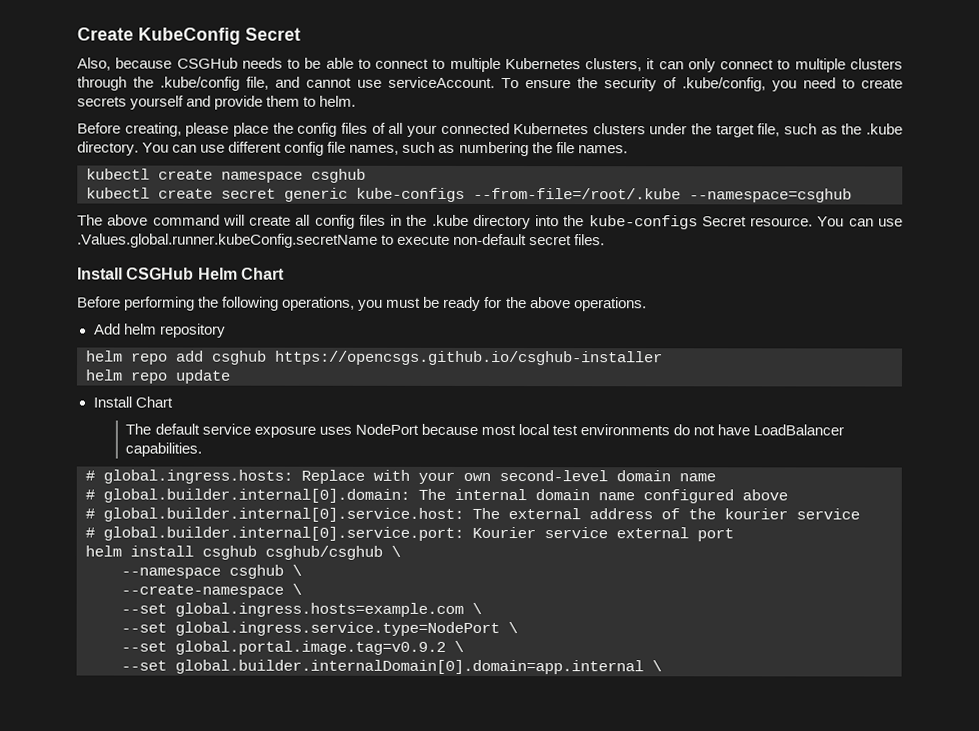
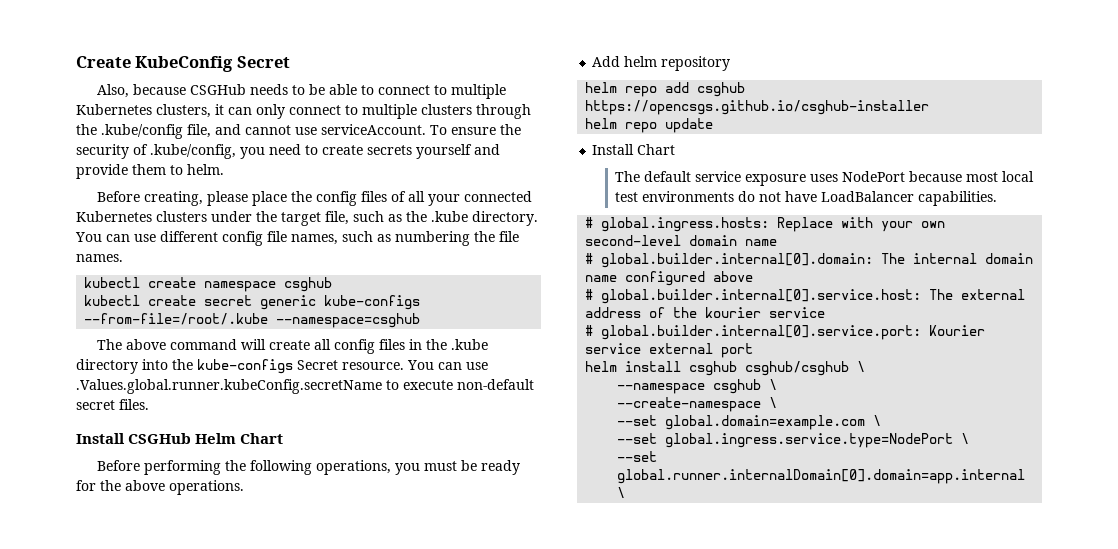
- --set global.ingress.hosts=example.com \
+ --set global.domain=example.com \
- --set global.portal.image.tag=v0.9.2 \
- --set global.builder.internalDomain[0].domain=app.internal \
+ --set global.runner.internalDomain[0].domain=app.internal \

